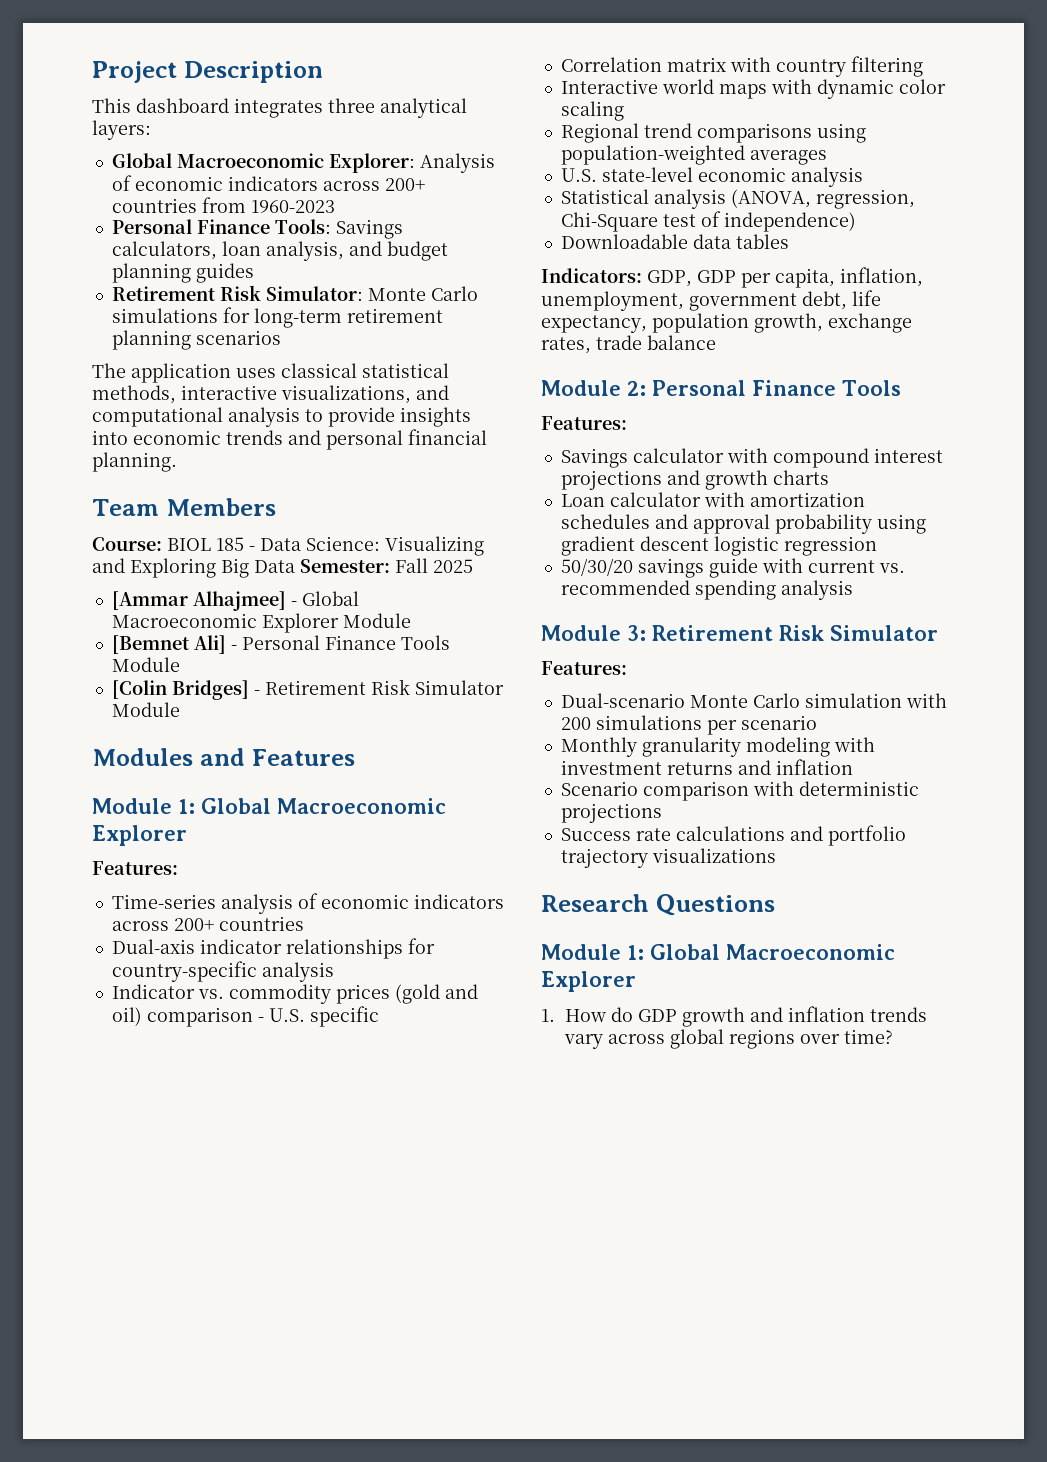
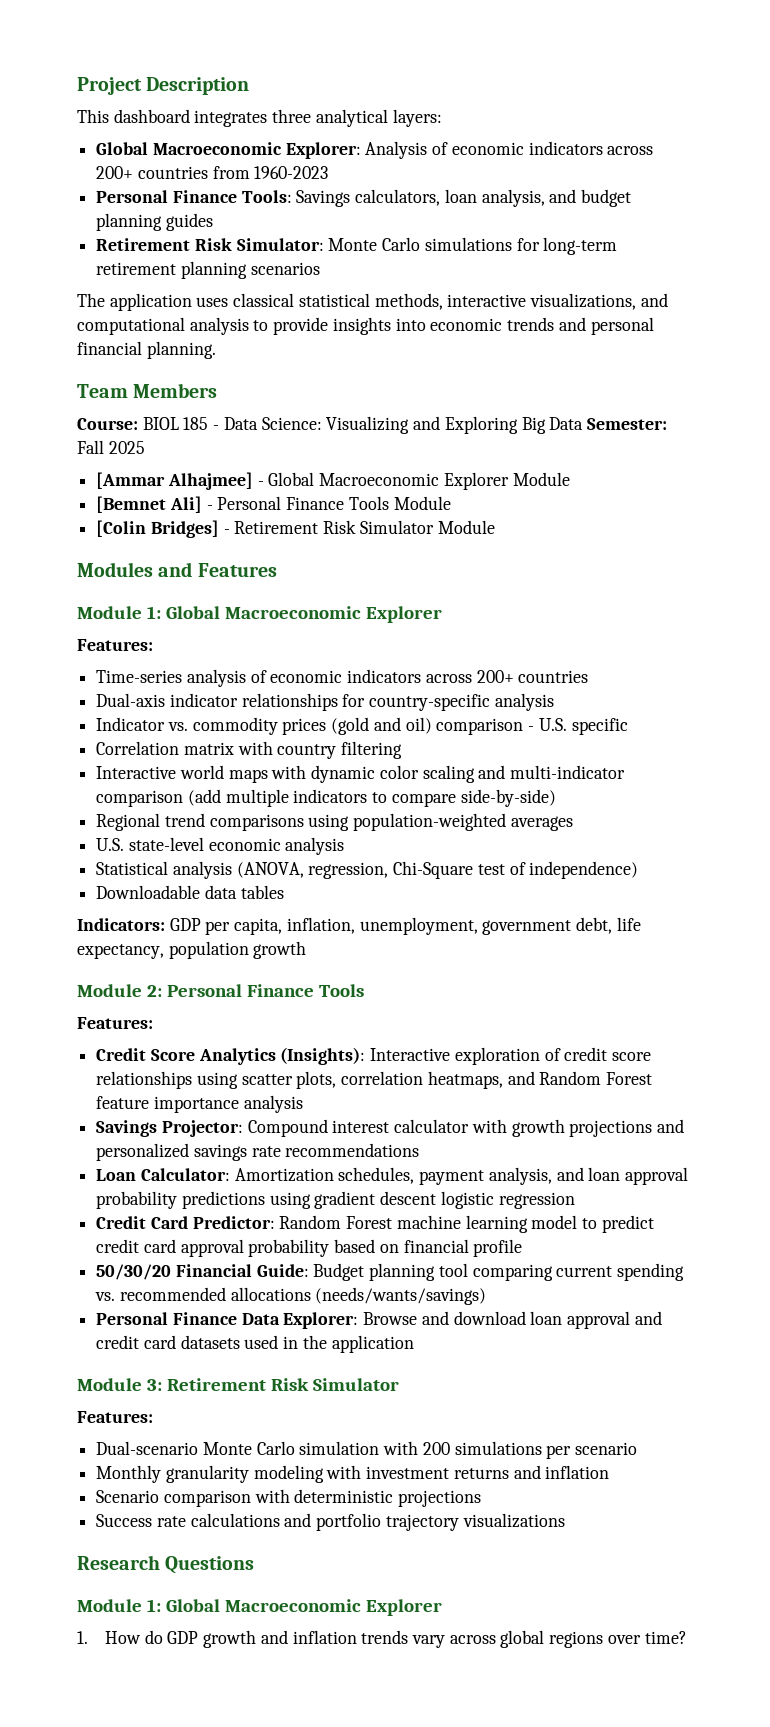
- Interactive world maps with dynamic color scaling
+ Interactive world maps with dynamic color scaling and multi-indicator comparison (add multiple indicators to compare side-by-side)
- Indicators: GDP, GDP per capita, inflation, unemployment, government debt, life expectancy, population growth, exchange rates, trade balance
+ Indicators: GDP per capita, inflation, unemployment, government debt, life expectancy, population growth
- Savings calculator with compound interest projections and growth charts
- Loan calculator with amortization schedules and approval probability using gradient descent logistic regression
+ Credit Score Analytics (Insights): Interactive exploration of credit score relationships using scatter plots, correlation heatmaps, and Random Forest feature importance analysis
+ Savings Projector: Compound interest calculator with growth projections and personalized savings rate recommendations
+ Loan Calculator: Amortization schedules, payment analysis, and loan approval probability predictions using gradient descent logistic regression
- 50/30/20 savings guide with current vs. recommended spending analysis
+ Credit Card Predictor: Random Forest machine learning model to predict credit card approval probability based on financial profile
+ 50/30/20 Financial Guide: Budget planning tool comparing current spending vs. recommended allocations (needs/wants/savings)
+ Personal Finance Data Explorer: Browse and download loan approval and credit card datasets used in the application

